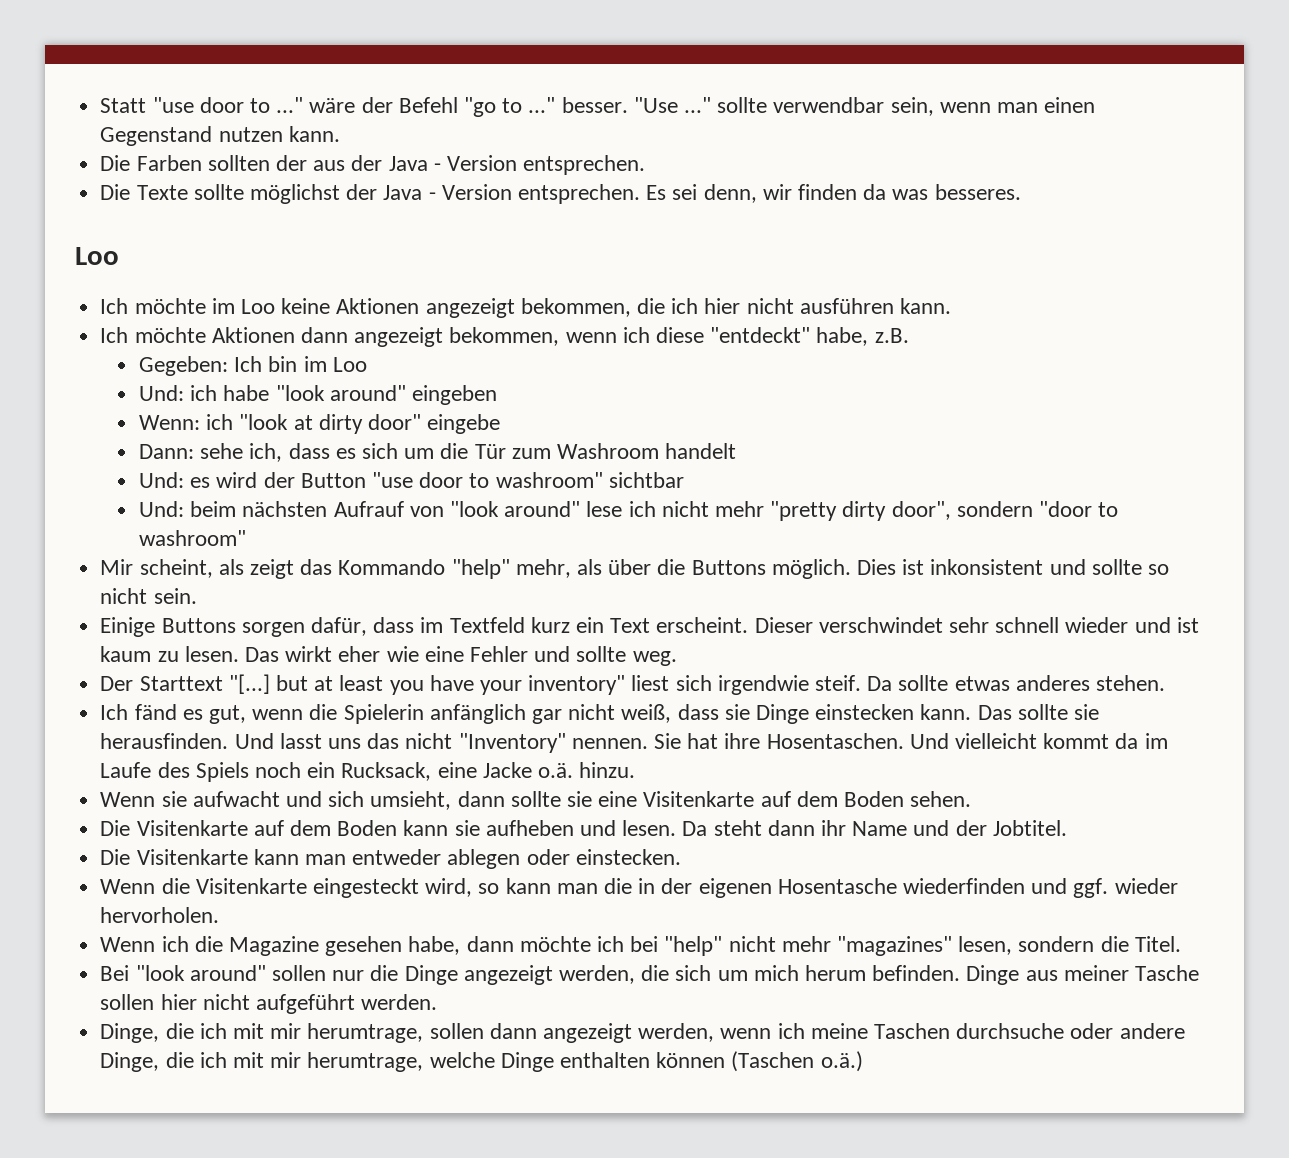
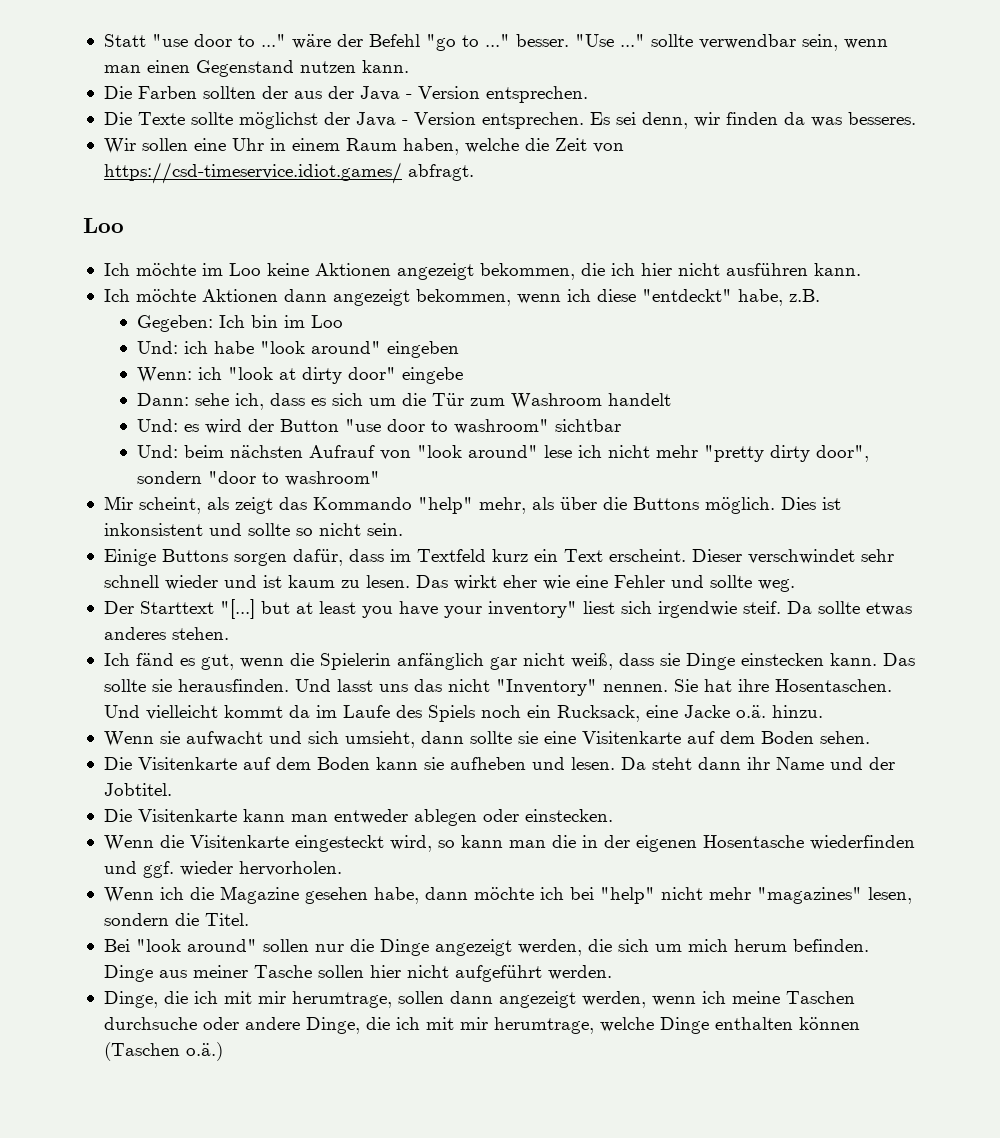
+ Wir sollen eine Uhr in einem Raum haben, welche die Zeit von https://csd-timeservice.idiot.games/ abfragt.

